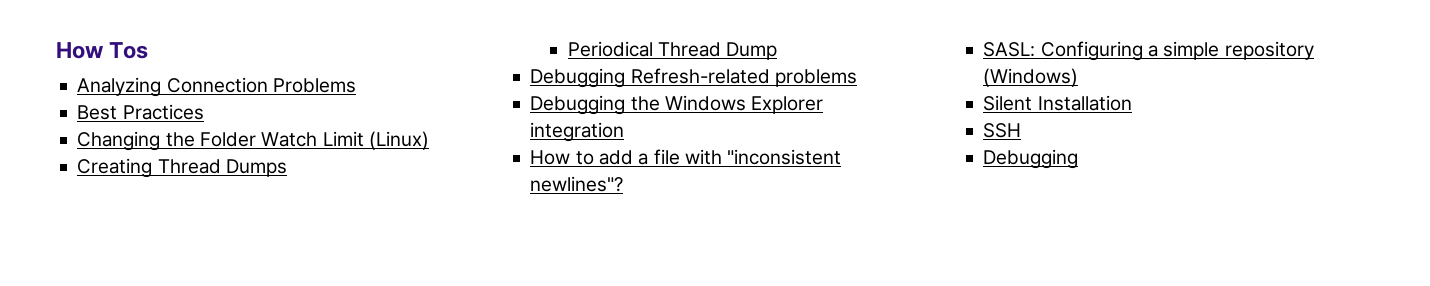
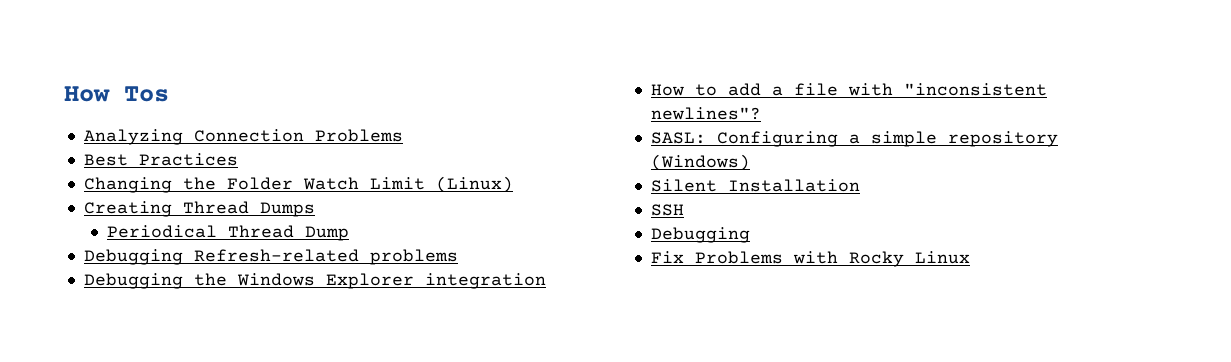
+ Fix Problems with Rocky Linux

